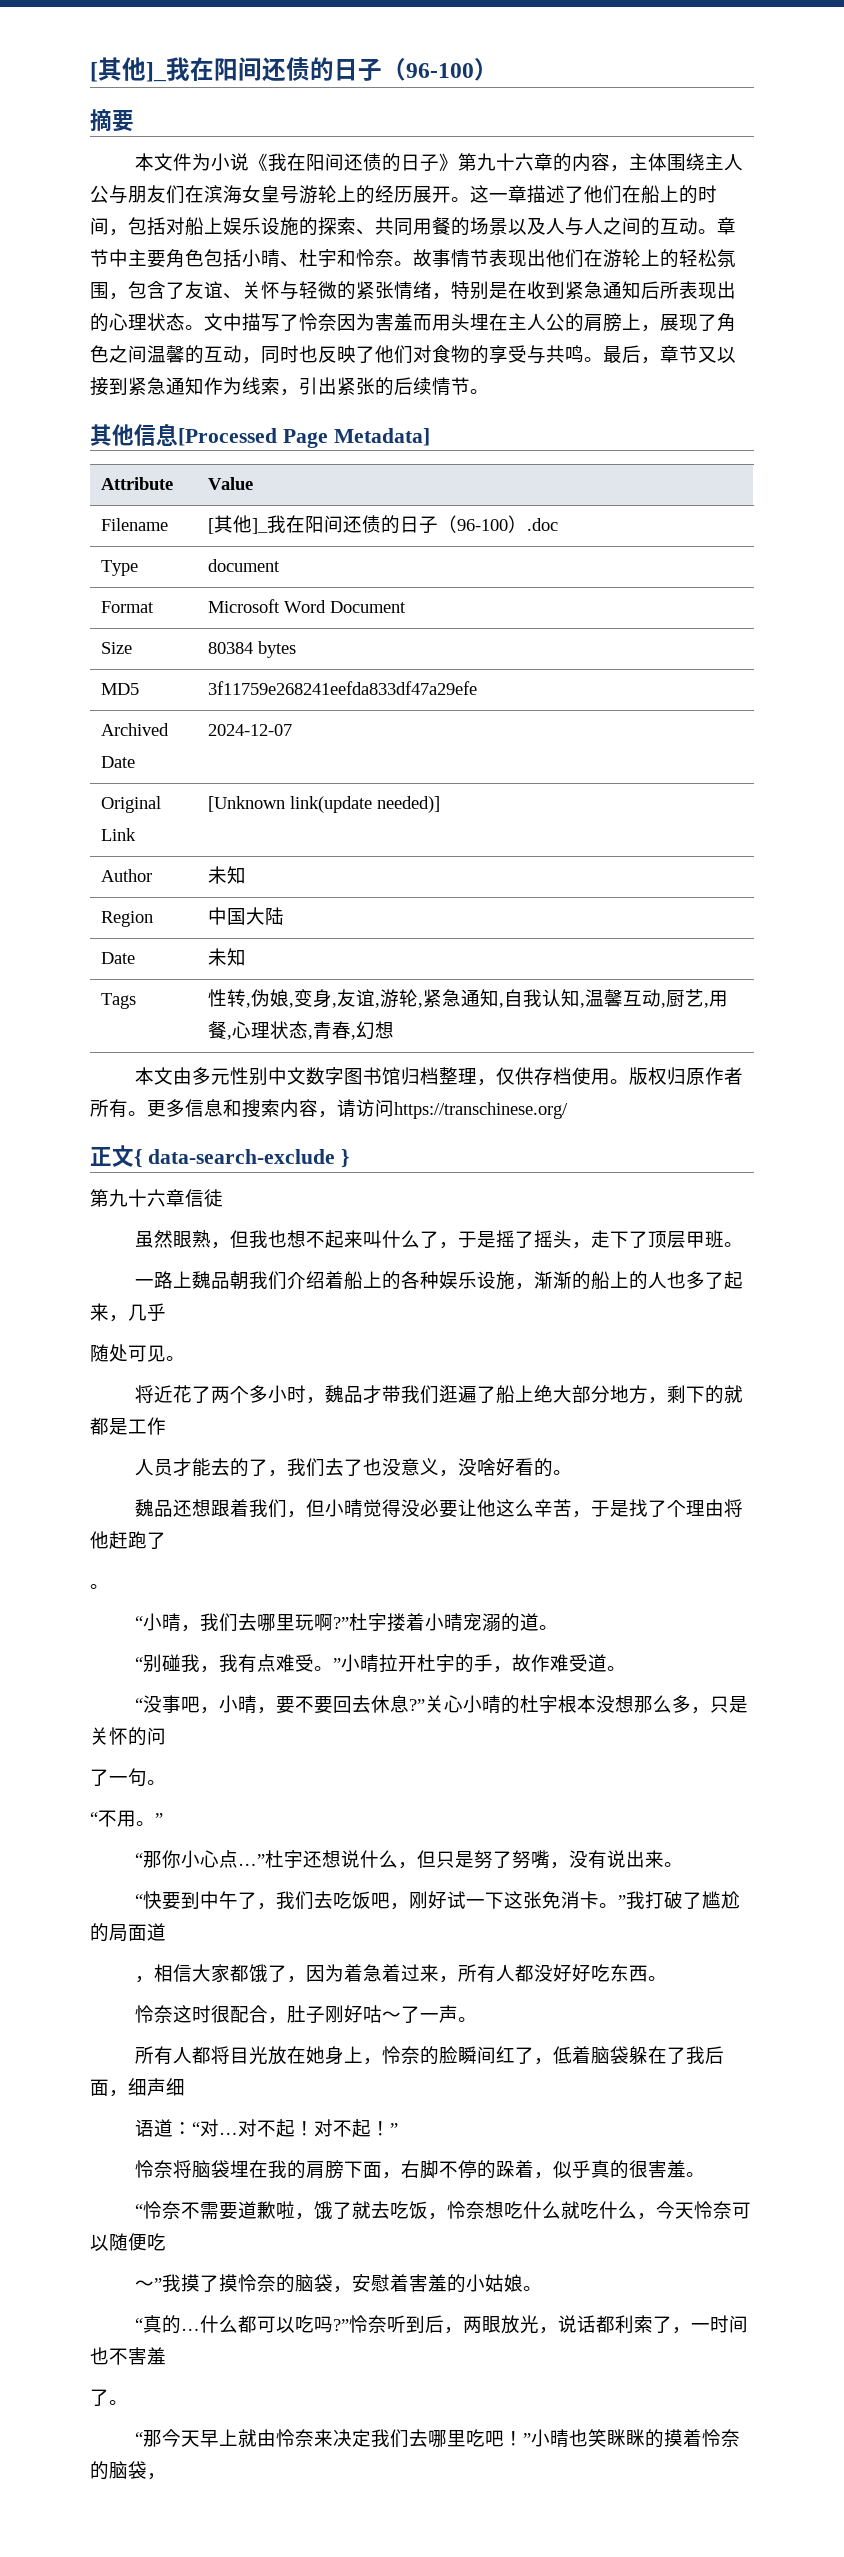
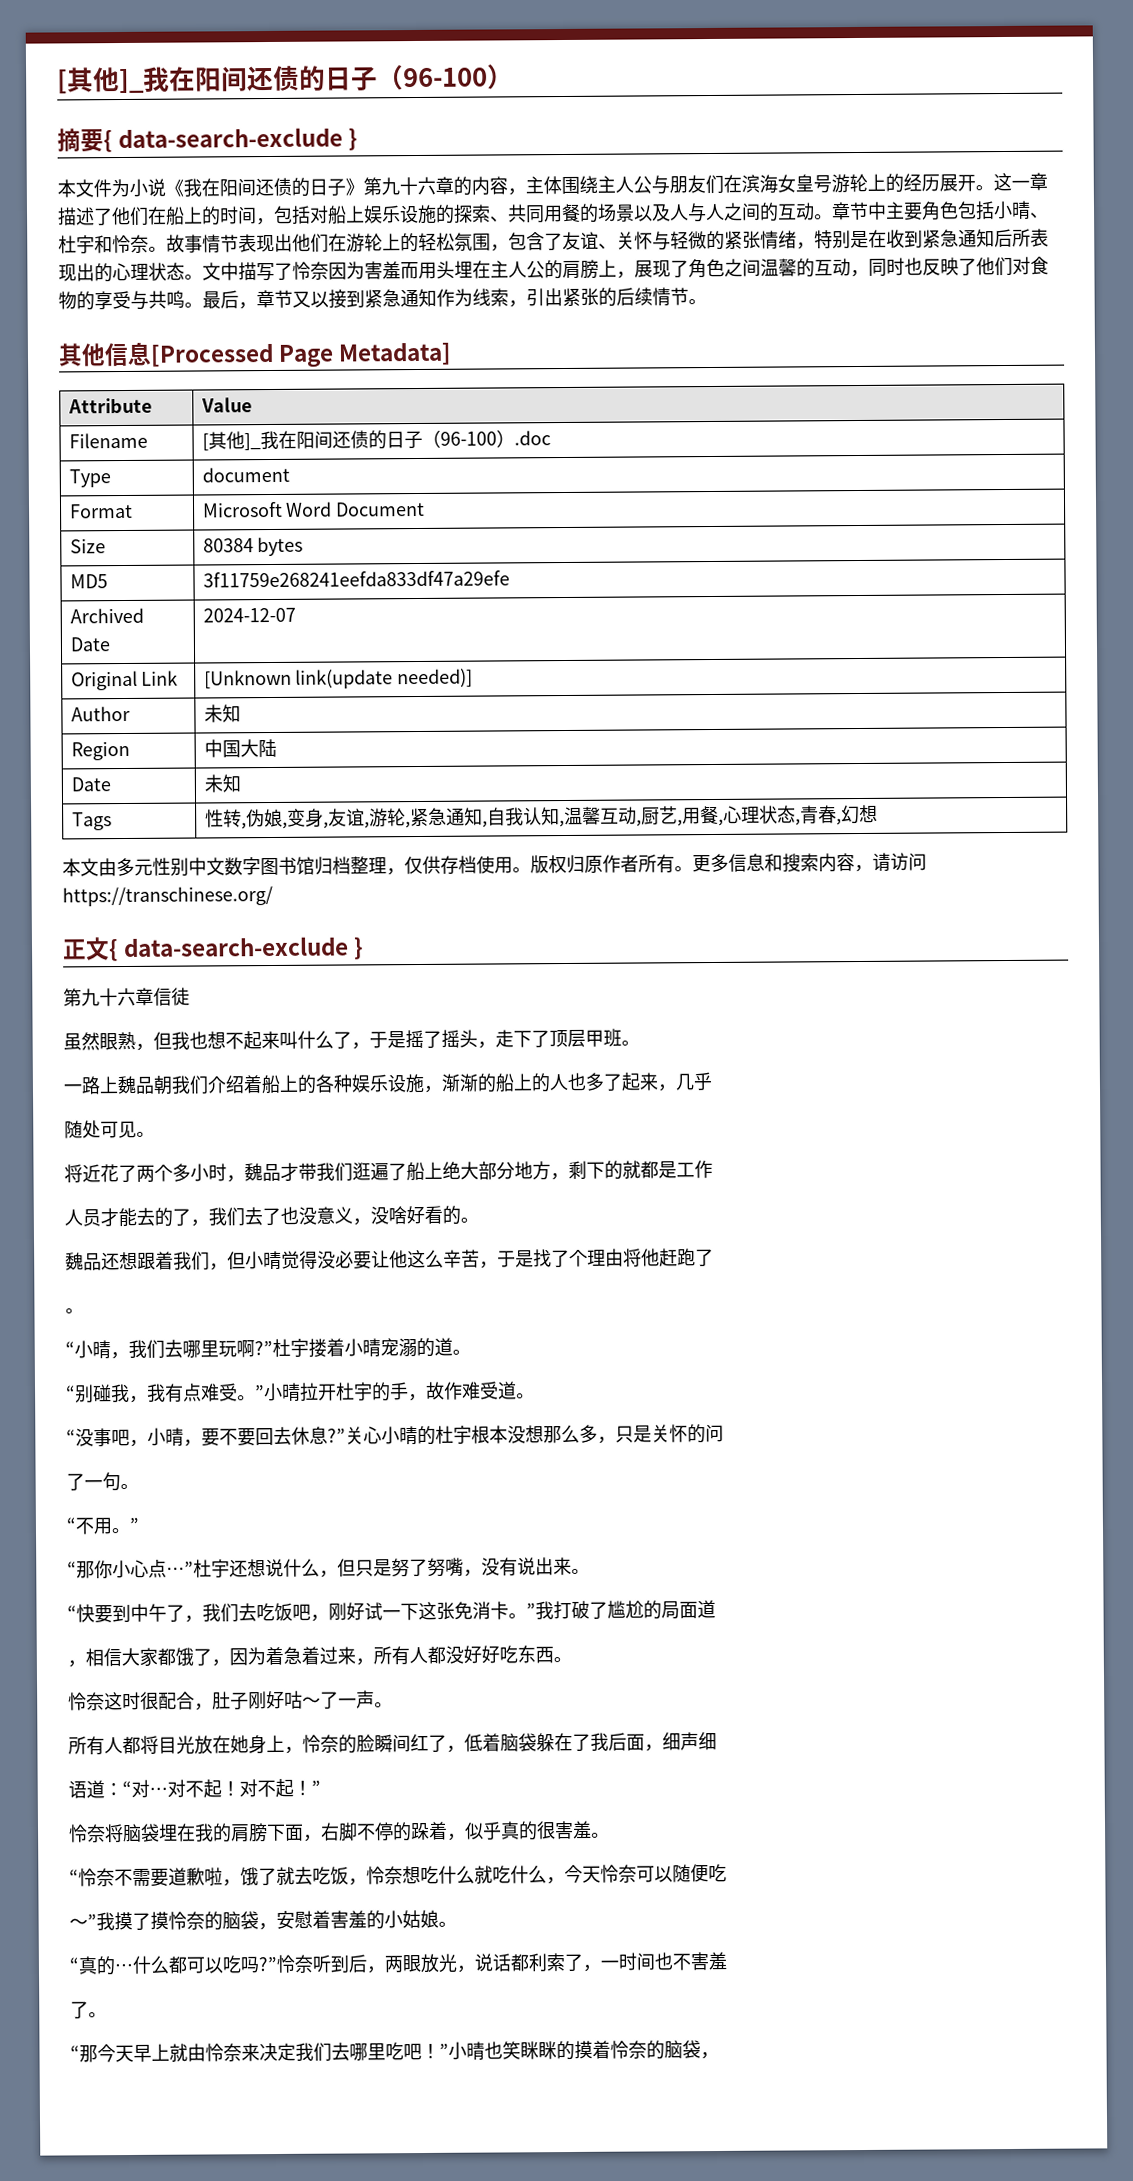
- 摘要
+ 摘要{ data-search-exclude }

